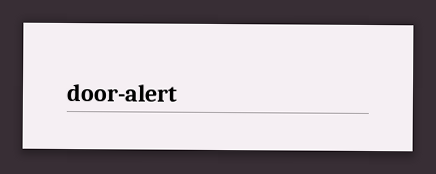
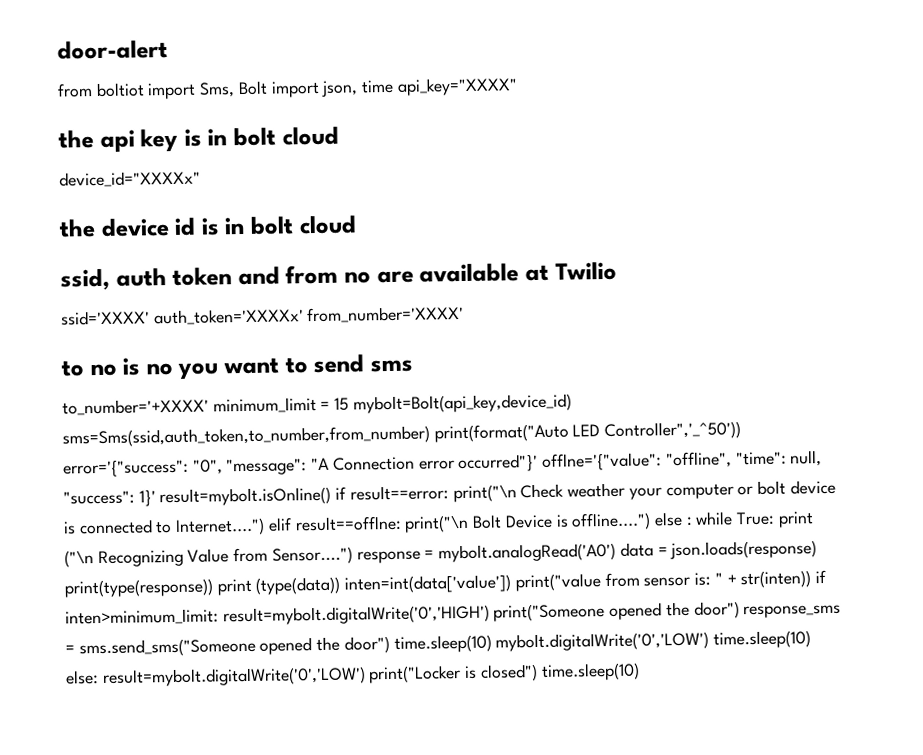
+ from boltiot import Sms, Bolt import json, time api_key="XXXX"
+ the api key is in bolt cloud
+ device_id="XXXXx"
+ the device id is in bolt cloud
+ ssid, auth token and from no are available at Twilio
+ ssid='XXXX' auth_token='XXXXx' from_number='XXXX'
+ to no is no you want to send sms
+ to_number='+XXXX' minimum_limit = 15 mybolt=Bolt(api_key,device_id) sms=Sms(ssid,auth_token,to_number,from_number) print(format("Auto LED Controller",'_^50')) error='{"success": "0", "message": "A Connection error occurred"}' offlne='{"value": "offline", "time": null, "success": 1}' result=mybolt.isOnline() if result==error: print("\n Check weather your computer or bolt device is connected to Internet....") elif result==offlne: print("\n Bolt Device is offline....") else : while True: print ("\n Recognizing Value from Sensor....") response = mybolt.analogRead('A0') data = json.loads(response) print(type(response)) print (type(data)) inten=int(data['value']) print("value from sensor is: " + str(inten)) if inten>minimum_limit: result=mybolt.digitalWrite('0','HIGH') print("Someone opened the door") response_sms = sms.send_sms("Someone opened the door") time.sleep(10) mybolt.digitalWrite('0','LOW') time.sleep(10) else: result=mybolt.digitalWrite('0','LOW') print("Locker is closed") time.sleep(10)

